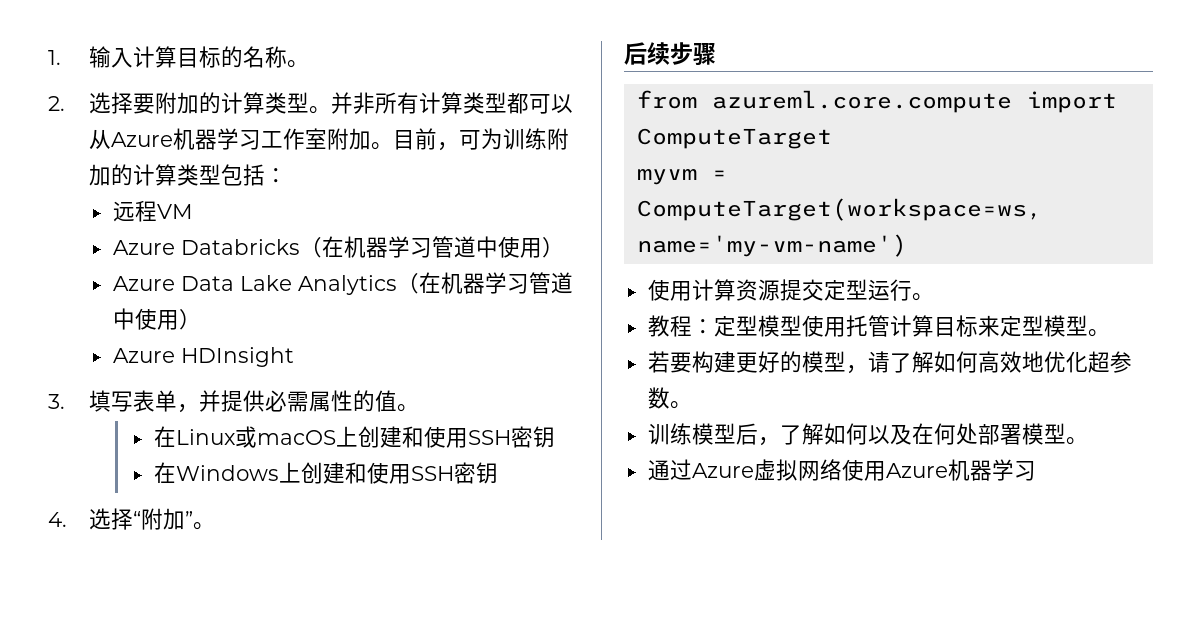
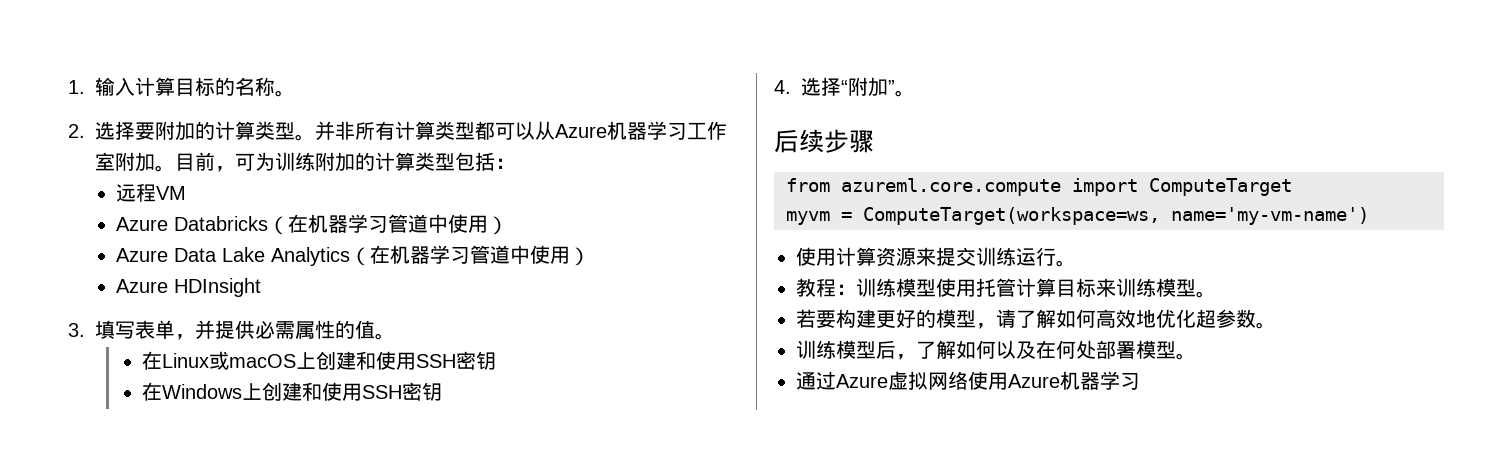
- 使用计算资源提交定型运行。
+ 使用计算资源来提交训练运行。
- 教程：定型模型使用托管计算目标来定型模型。
+ 教程：训练模型使用托管计算目标来训练模型。

